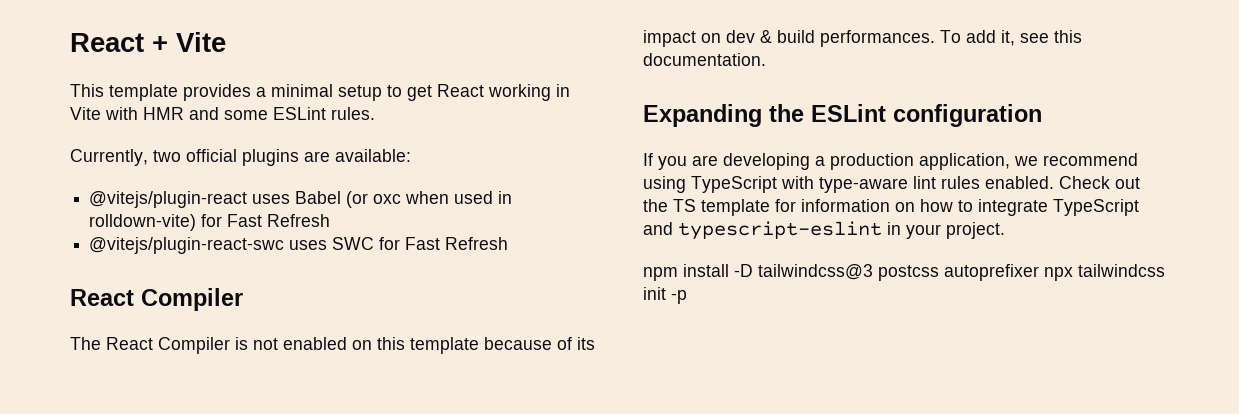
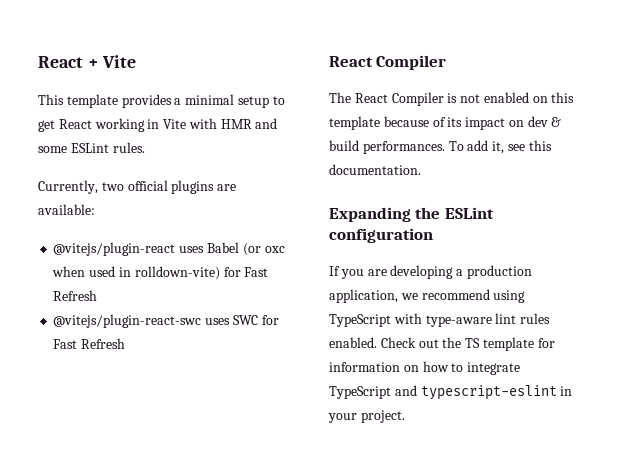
- npm install -D tailwindcss@3 postcss autoprefixer npx tailwindcss init -p

